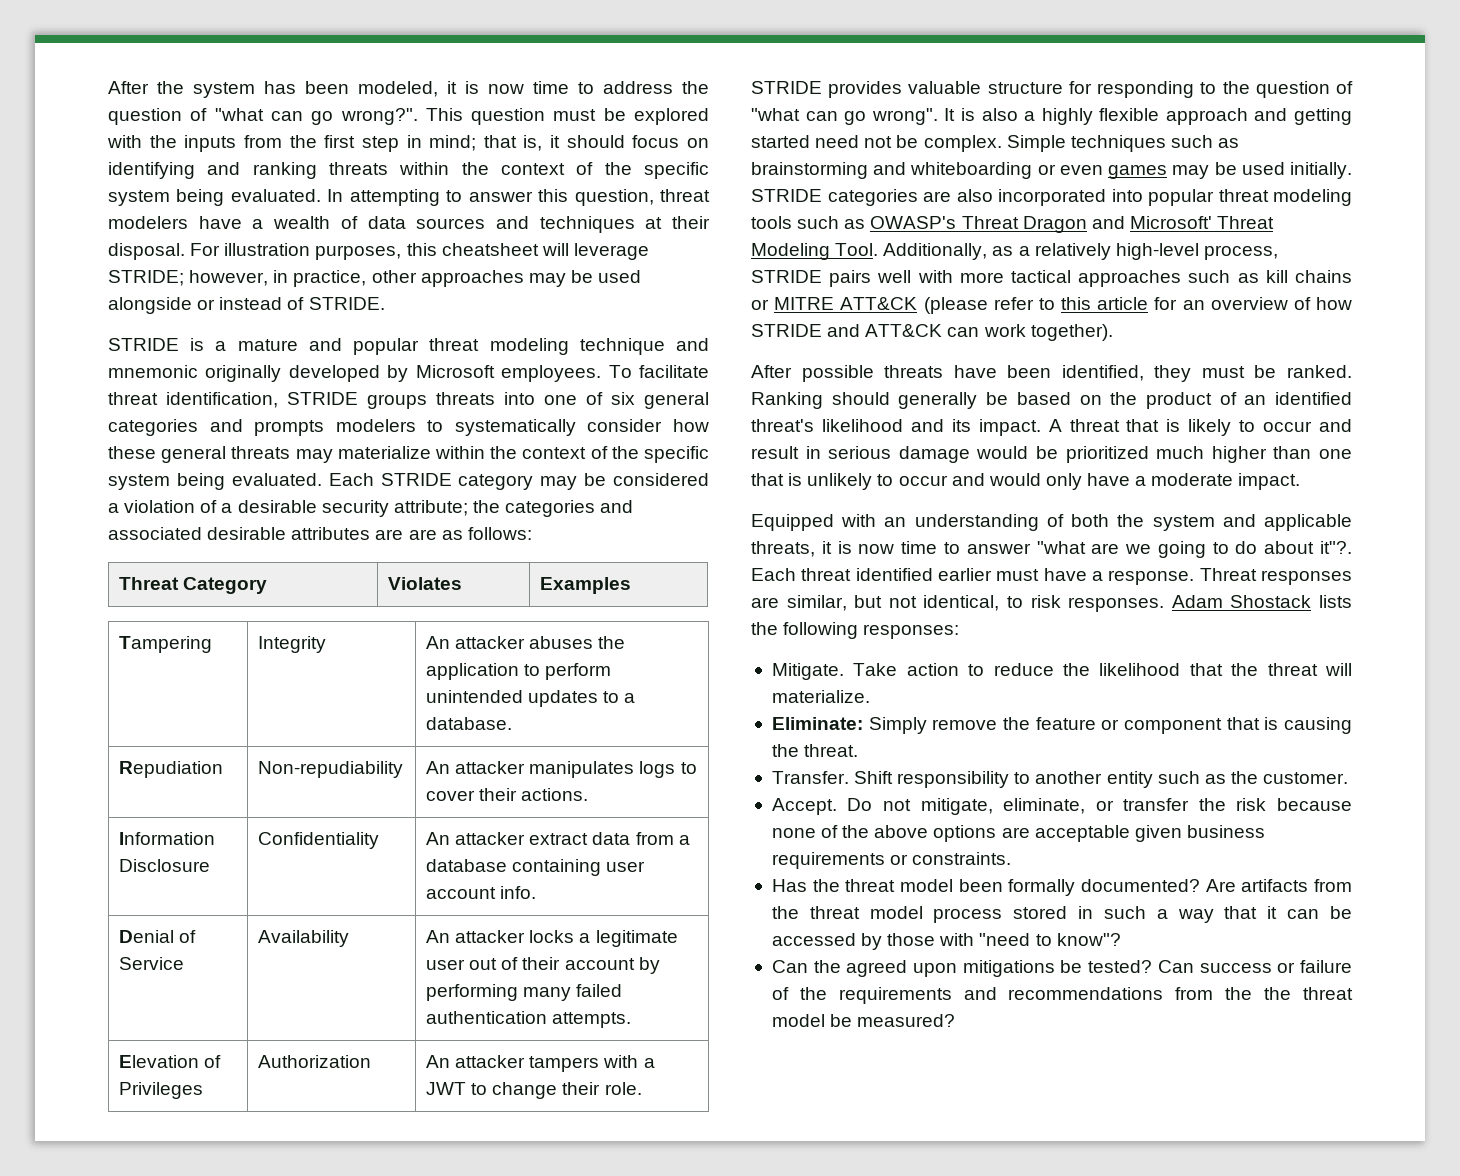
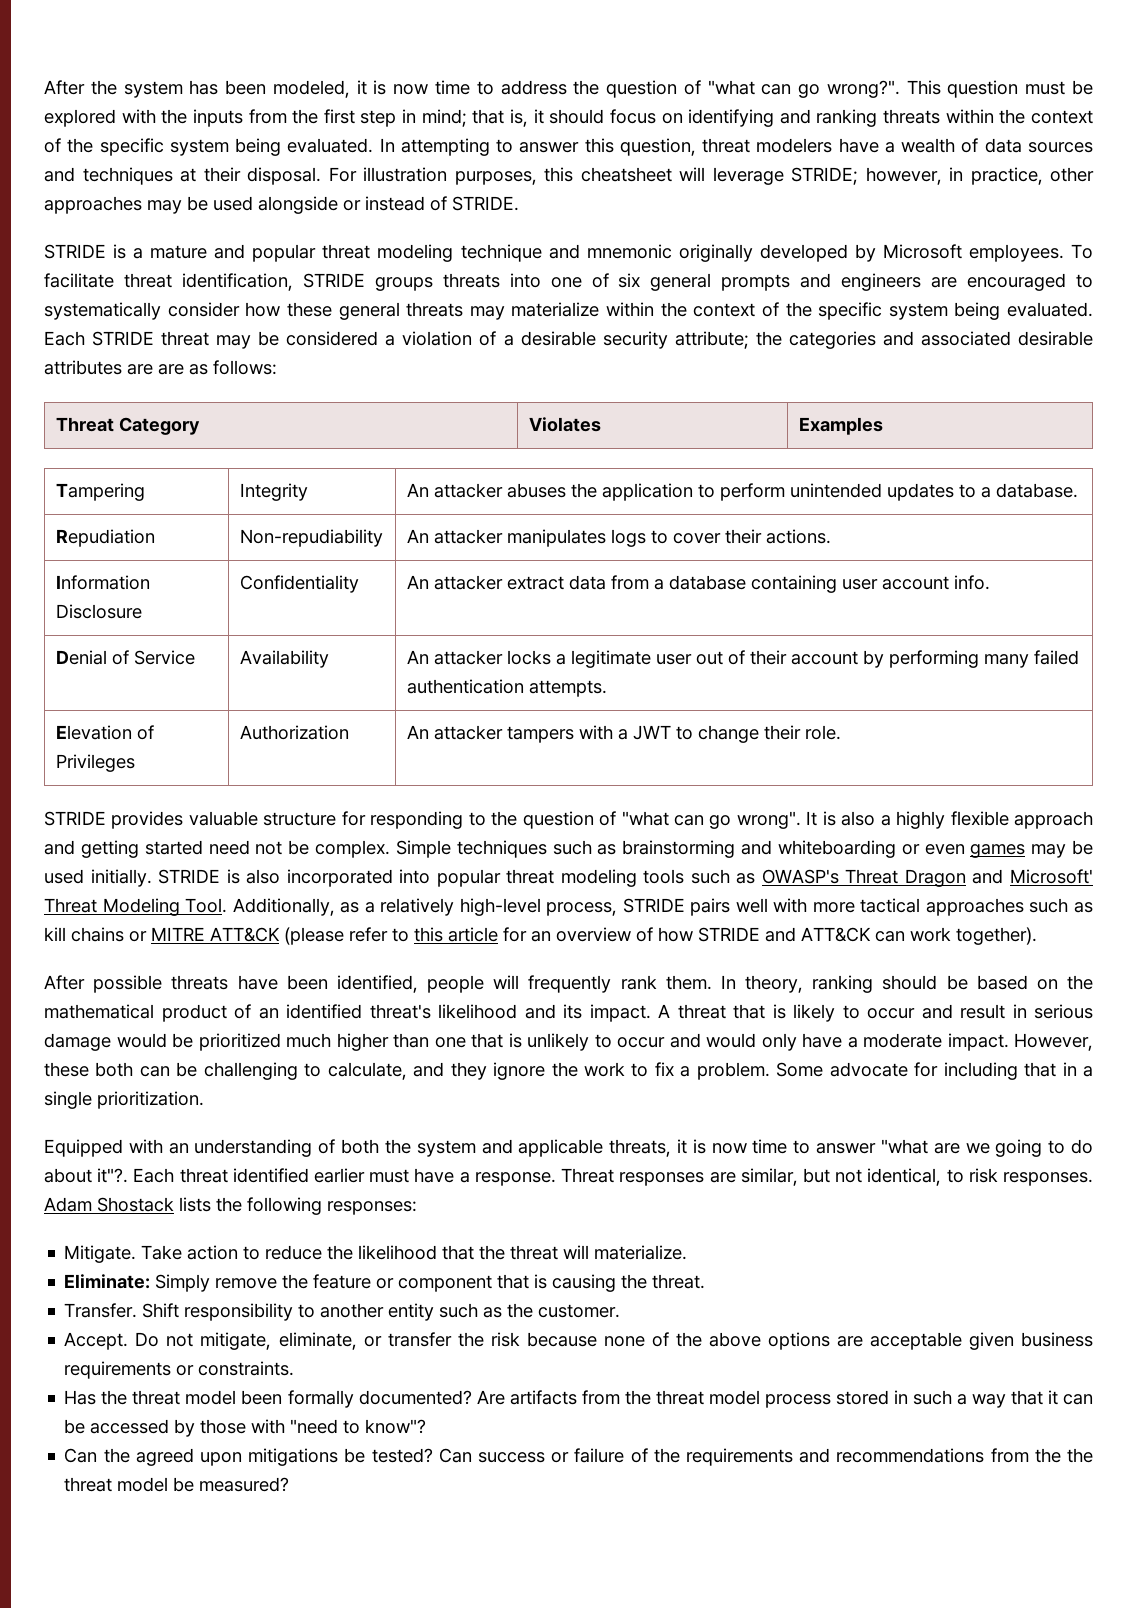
- To facilitate threat identification, STRIDE groups threats into one of six general categories and prompts modelers to systematically consider how these general threats may materialize within the context of the specific system being evaluated.
+ To facilitate threat identification, STRIDE groups threats into one of six general prompts and engineers are encouraged to systematically consider how these general threats may materialize within the context of the specific system being evaluated.
- Each STRIDE category may be considered a violation of a desirable security attribute; the categories and associated desirable attributes are are as follows:
+ Each STRIDE threat may be considered a violation of a desirable security attribute; the categories and associated desirable attributes are are as follows:
- STRIDE categories are also incorporated into popular threat modeling tools such as OWASP's Threat Dragon and Microsoft' Threat Modeling Tool.
+ STRIDE is also incorporated into popular threat modeling tools such as OWASP's Threat Dragon and Microsoft' Threat Modeling Tool.
- After possible threats have been identified, they must be ranked. Ranking should generally be based on the product of an identified threat's likelihood and its impact.
+ After possible threats have been identified, people will frequently rank them. In theory, ranking should be based on the mathematical product of an identified threat's likelihood and its impact.
+ However, these both can be challenging to calculate, and they ignore the work to fix a problem. Some advocate for including that in a single prioritization.

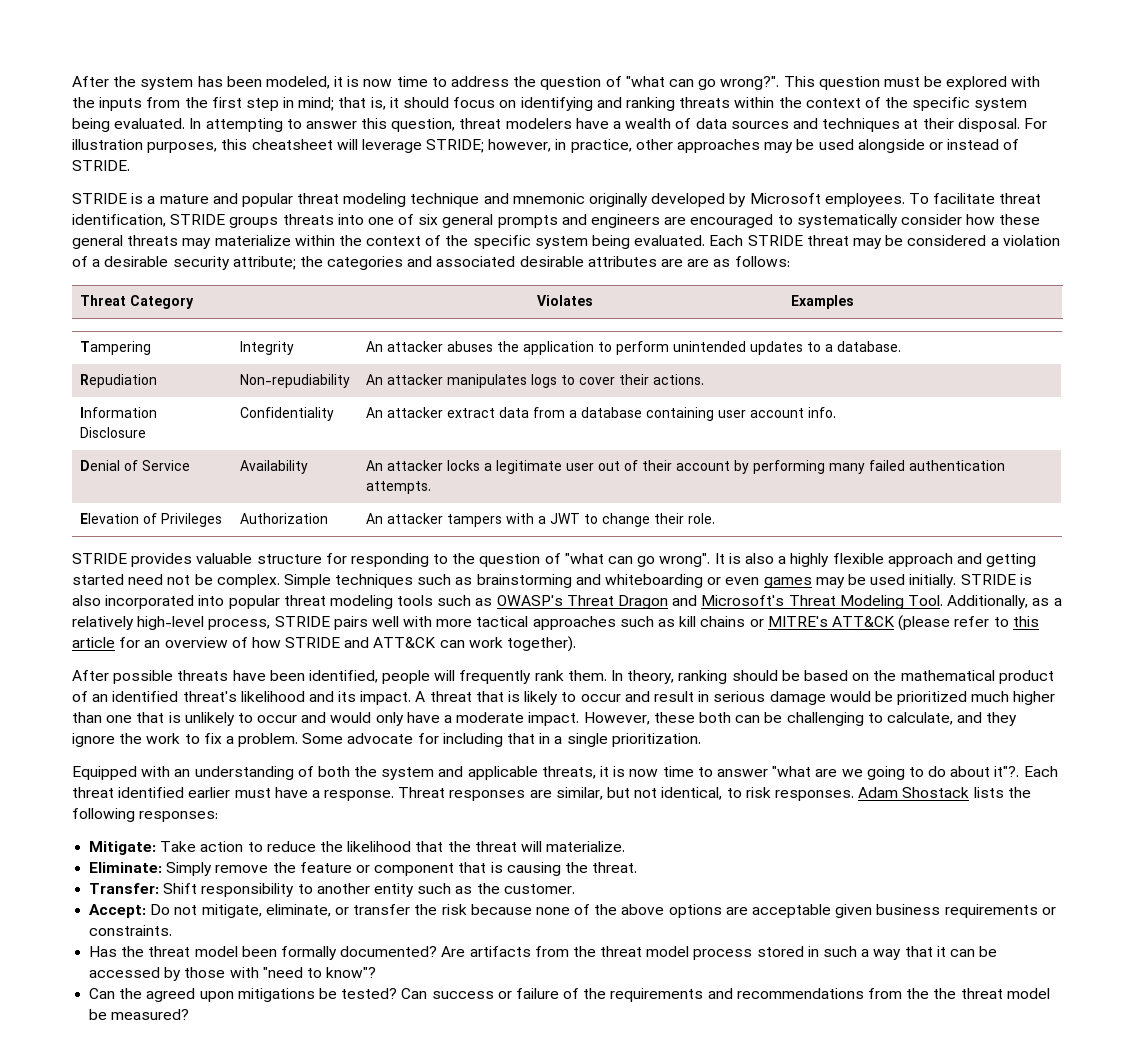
- STRIDE is also incorporated into popular threat modeling tools such as OWASP's Threat Dragon and Microsoft' Threat Modeling Tool.
+ STRIDE is also incorporated into popular threat modeling tools such as OWASP's Threat Dragon and Microsoft's Threat Modeling Tool.
- Additionally, as a relatively high-level process, STRIDE pairs well with more tactical approaches such as kill chains or MITRE ATT&CK (please refer to this article for an overview of how STRIDE and ATT&CK can work together).
+ Additionally, as a relatively high-level process, STRIDE pairs well with more tactical approaches such as kill chains or MITRE's ATT&CK (please refer to this article for an overview of how STRIDE and ATT&CK can work together).
- Mitigate. Take action to reduce the likelihood that the threat will materialize.
+ Mitigate: Take action to reduce the likelihood that the threat will materialize.
- Transfer. Shift responsibility to another entity such as the customer.
+ Transfer: Shift responsibility to another entity such as the customer.
- Accept. Do not mitigate, eliminate, or transfer the risk because none of the above options are acceptable given business requirements or constraints.
+ Accept: Do not mitigate, eliminate, or transfer the risk because none of the above options are acceptable given business requirements or constraints.

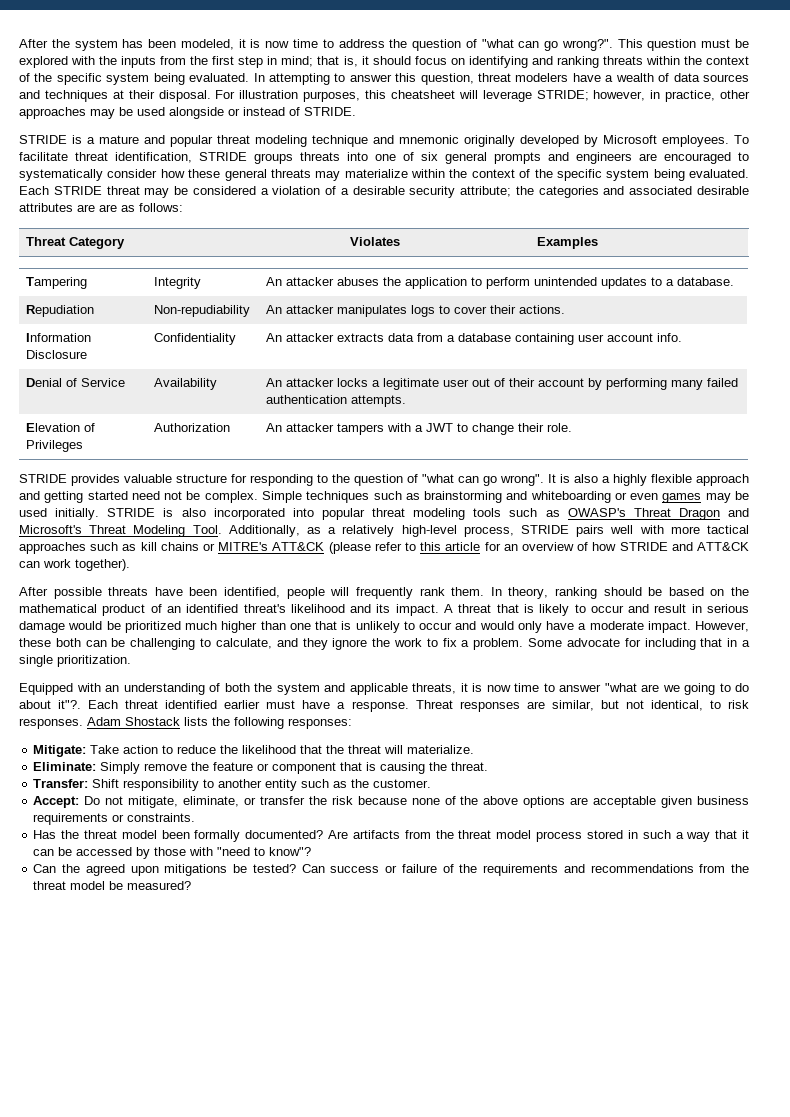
- Information Disclosure | Confidentiality | An attacker extract data from a database containing user account info.
+ Information Disclosure | Confidentiality | An attacker extracts data from a database containing user account info.
- Can success or failure of the requirements and recommendations from the the threat model be measured?
+ Can success or failure of the requirements and recommendations from the threat model be measured?

